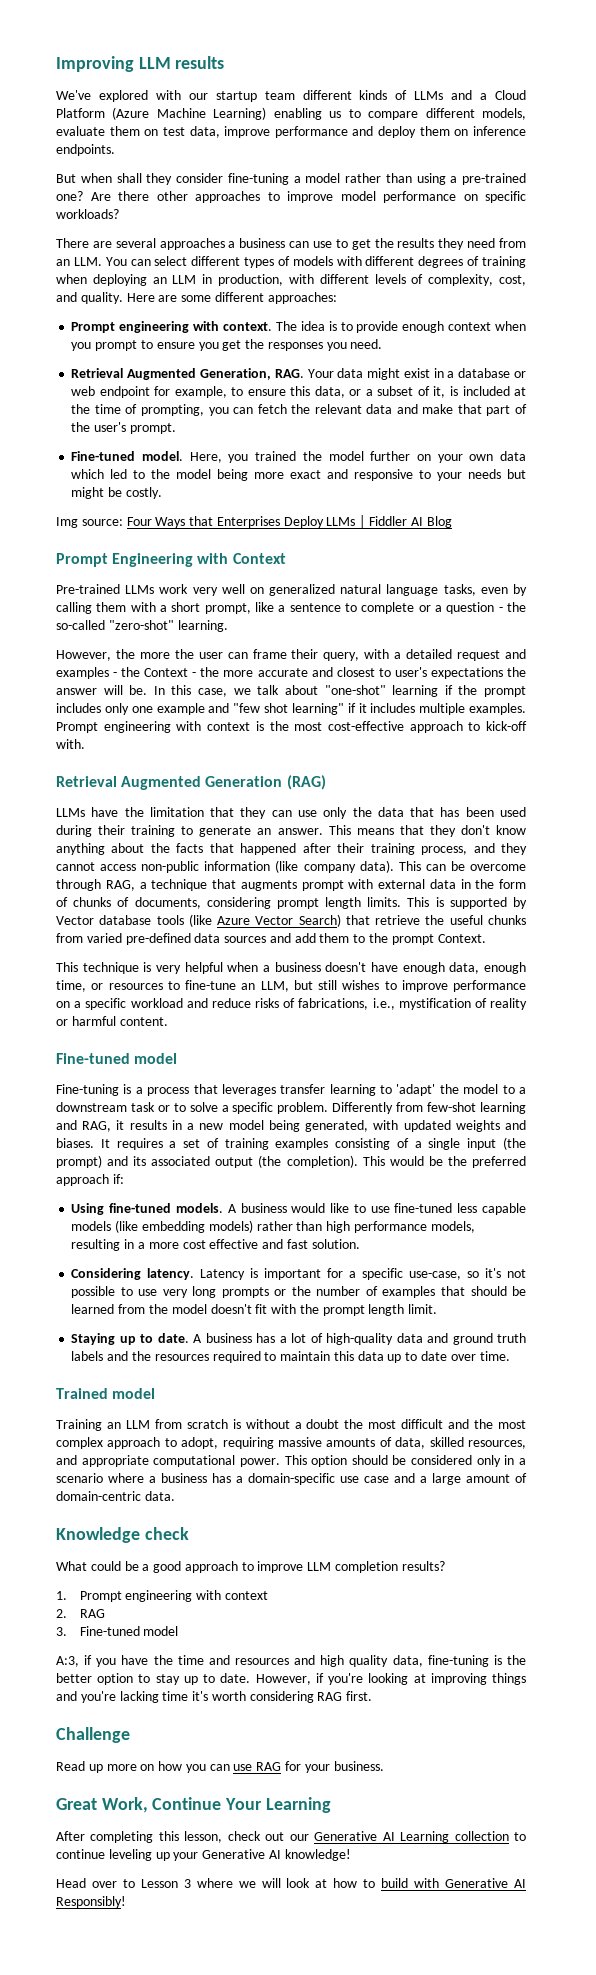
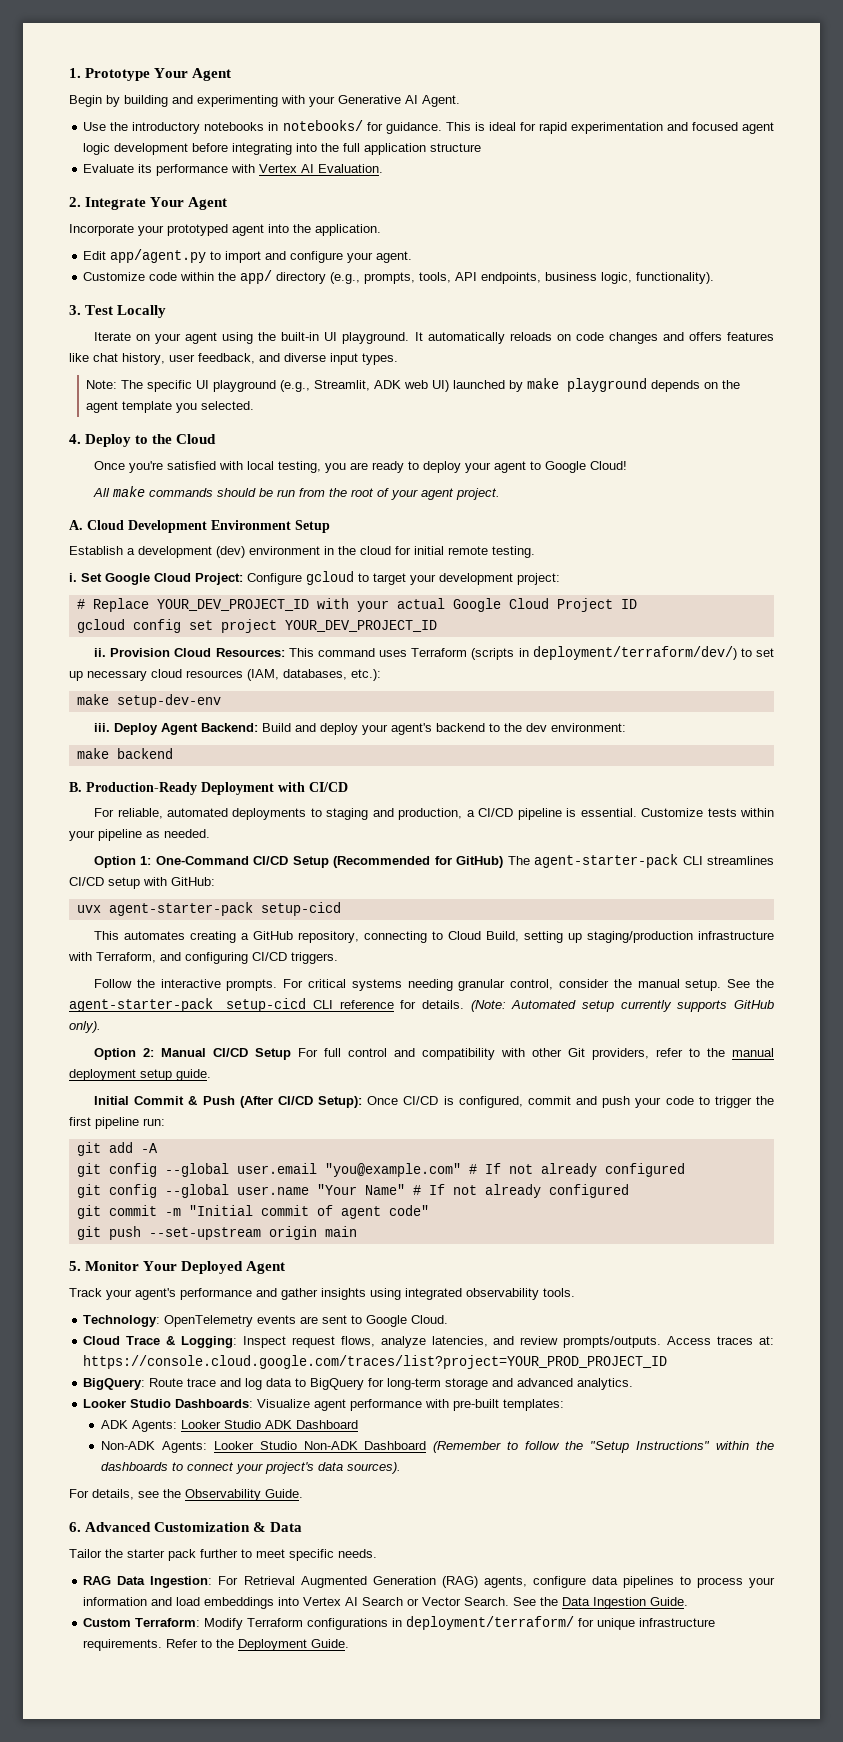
- Improving LLM results
- We've explored with our startup team different kinds of LLMs and a Cloud Platform (Azure Machine Learning) enabling us to compare different models, evaluate them on test data, improve performance and deploy them on inference endpoints.
- But when shall they consider fine-tuning a model rather than using a pre-trained one? Are there other approaches to improve model performance on specific workloads?
- There are several approaches a business can use to get the results they need from an LLM. You can select different types of models with different degrees of training when deploying an LLM in production, with different levels of complexity, cost, and quality. Here are some different approaches:
- Prompt engineering with context. The idea is to provide enough context when you prompt to ensure you get the responses you need.
- Retrieval Augmented Generation, RAG. Your data might exist in a database or web endpoint for example, to ensure this data, or a subset of it, is included at the time of prompting, you can fetch the relevant data and make that part of the user's prompt.
- Fine-tuned model. Here, you trained the model further on your own data which led to the model being more exact and responsive to your needs but might be costly.
- Img source: Four Ways that Enterprises Deploy LLMs | Fiddler AI Blog
- Prompt Engineering with Context
- Pre-trained LLMs work very well on generalized natural language tasks, even by calling them with a short prompt, like a sentence to complete or a question - the so-called "zero-shot" learning.
- However, the more the user can frame their query, with a detailed request and examples - the Context - the more accurate and closest to user's expectations the answer will be. In this case, we talk about "one-shot" learning if the prompt includes only one example and "few shot learning" if it includes multiple examples. Prompt engineering with context is the most cost-effective approach to kick-off with.
- Retrieval Augmented Generation (RAG)
- LLMs have the limitation that they can use only the data that has been used during their training to generate an answer. This means that they don't know anything about the facts that happened after their training process, and they cannot access non-public information (like company data). This can be overcome through RAG, a technique that augments prompt with external data in the form of chunks of documents, considering prompt length limits. This is supported by Vector database tools (like Azure Vector Search) that retrieve the useful chunks from varied pre-defined data sources and add them to the prompt Context.
- This technique is very helpful when a business doesn't have enough data, enough time, or resources to fine-tune an LLM, but still wishes to improve performance on a specific workload and reduce risks of fabrications, i.e., mystification of reality or harmful content.
- Fine-tuned model
- Fine-tuning is a process that leverages transfer learning to 'adapt' the model to a downstream task or to solve a specific problem. Differently from few-shot learning and RAG, it results in a new model being generated, with updated weights and biases. It requires a set of training examples consisting of a single input (the prompt) and its associated output (the completion). This would be the preferred approach if:
- Using fine-tuned models. A business would like to use fine-tuned less capable models (like embedding models) rather than high performance models, resulting in a more cost effective and fast solution.
- Considering latency. Latency is important for a specific use-case, so it's not possible to use very long prompts or the number of examples that should be learned from the model doesn't fit with the prompt length limit.
- Staying up to date. A business has a lot of high-quality data and ground truth labels and the resources required to maintain this data up to date over time.
- Trained model
- Training an LLM from scratch is without a doubt the most difficult and the most complex approach to adopt, requiring massive amounts of data, skilled resources, and appropriate computational power. This option should be considered only in a scenario where a business has a domain-specific use case and a large amount of domain-centric data.
- Knowledge check
- What could be a good approach to improve LLM completion results?
- 1. Prompt engineering with context
- 2. RAG
- 3. Fine-tuned model
- A:3, if you have the time and resources and high quality data, fine-tuning is the better option to stay up to date. However, if you're looking at improving things and you're lacking time it's worth considering RAG first.
- Challenge
- Read up more on how you can use RAG for your business.
- Great Work, Continue Your Learning
- After completing this lesson, check out our Generative AI Learning collection to continue leveling up your Generative AI knowledge!
- Head over to Lesson 3 where we will look at how to build with Generative AI Responsibly!
+ 1. Prototype Your Agent
+ Begin by building and experimenting with your Generative AI Agent.
+ Use the introductory notebooks in notebooks/ for guidance. This is ideal for rapid experimentation and focused agent logic development before integrating into the full application structure
+ Evaluate its performance with Vertex AI Evaluation.
+ 2. Integrate Your Agent
+ Incorporate your prototyped agent into the application.
+ Edit app/agent.py to import and configure your agent.
+ Customize code within the app/ directory (e.g., prompts, tools, API endpoints, business logic, functionality).
+ 3. Test Locally
+ Iterate on your agent using the built-in UI playground. It automatically reloads on code changes and offers features like chat history, user feedback, and diverse input types.
+ Note: The specific UI playground (e.g., Streamlit, ADK web UI) launched by make playground depends on the agent template you selected.
+ 4. Deploy to the Cloud
+ Once you're satisfied with local testing, you are ready to deploy your agent to Google Cloud!
+ All make commands should be run from the root of your agent project.
+ A. Cloud Development Environment Setup
+ Establish a development (dev) environment in the cloud for initial remote testing.
+ i. Set Google Cloud Project: Configure gcloud to target your development project:
+ # Replace YOUR_DEV_PROJECT_ID with your actual Google Cloud Project ID
+ gcloud config set project YOUR_DEV_PROJECT_ID
+ ii. Provision Cloud Resources: This command uses Terraform (scripts in deployment/terraform/dev/) to set up necessary cloud resources (IAM, databases, etc.):
+ make setup-dev-env
+ iii. Deploy Agent Backend: Build and deploy your agent's backend to the dev environment:
+ make backend
+ B. Production-Ready Deployment with CI/CD
+ For reliable, automated deployments to staging and production, a CI/CD pipeline is essential. Customize tests within your pipeline as needed.
+ Option 1: One-Command CI/CD Setup (Recommended for GitHub) The agent-starter-pack CLI streamlines CI/CD setup with GitHub:
+ uvx agent-starter-pack setup-cicd
+ This automates creating a GitHub repository, connecting to Cloud Build, setting up staging/production infrastructure with Terraform, and configuring CI/CD triggers.
+ Follow the interactive prompts. For critical systems needing granular control, consider the manual setup. See the agent-starter-pack setup-cicd CLI reference for details. (Note: Automated setup currently supports GitHub only).
+ Option 2: Manual CI/CD Setup For full control and compatibility with other Git providers, refer to the manual deployment setup guide.
+ Initial Commit & Push (After CI/CD Setup): Once CI/CD is configured, commit and push your code to trigger the first pipeline run:
+ git add -A
+ git config --global user.email "you@example.com" # If not already configured
+ git config --global user.name "Your Name" # If not already configured
+ git commit -m "Initial commit of agent code"
+ git push --set-upstream origin main
+ 5. Monitor Your Deployed Agent
+ Track your agent's performance and gather insights using integrated observability tools.
+ Technology: OpenTelemetry events are sent to Google Cloud.
+ Cloud Trace & Logging: Inspect request flows, analyze latencies, and review prompts/outputs. Access traces at: https://console.cloud.google.com/traces/list?project=YOUR_PROD_PROJECT_ID
+ BigQuery: Route trace and log data to BigQuery for long-term storage and advanced analytics.
+ Looker Studio Dashboards: Visualize agent performance with pre-built templates:
+ ADK Agents: Looker Studio ADK Dashboard
+ Non-ADK Agents: Looker Studio Non-ADK Dashboard (Remember to follow the "Setup Instructions" within the dashboards to connect your project's data sources).
+ For details, see the Observability Guide.
+ 6. Advanced Customization & Data
+ Tailor the starter pack further to meet specific needs.
+ RAG Data Ingestion: For Retrieval Augmented Generation (RAG) agents, configure data pipelines to process your information and load embeddings into Vertex AI Search or Vector Search. See the Data Ingestion Guide.
+ Custom Terraform: Modify Terraform configurations in deployment/terraform/ for unique infrastructure requirements. Refer to the Deployment Guide.

